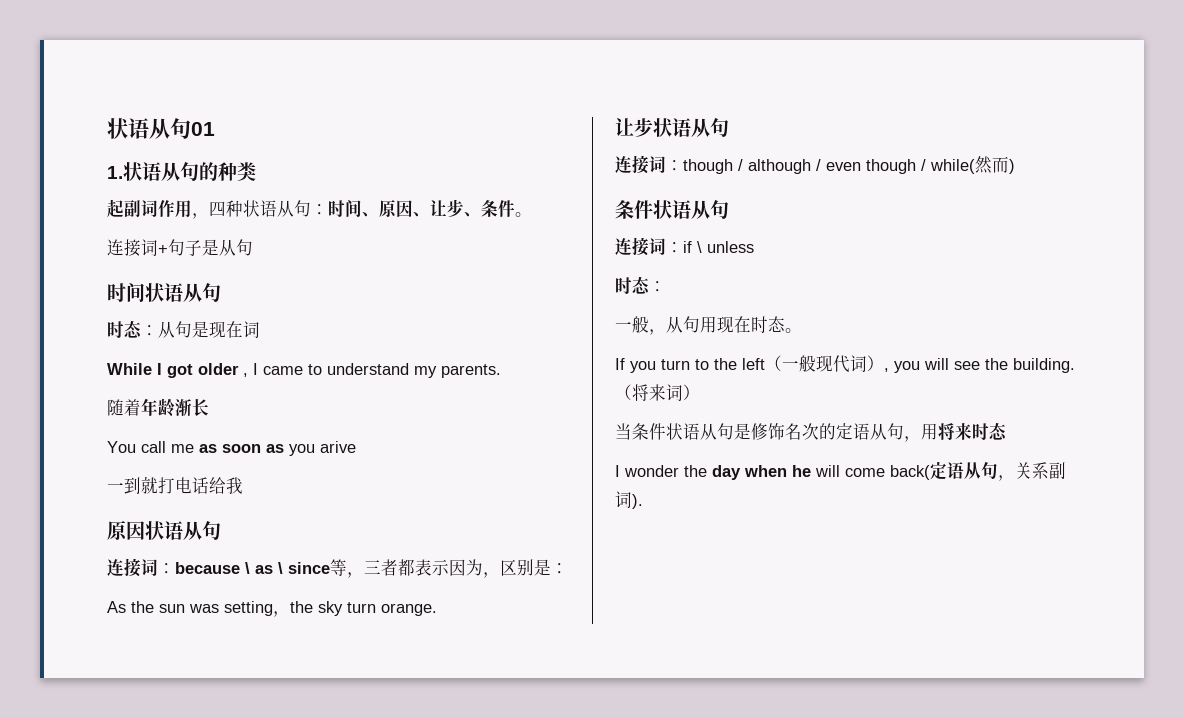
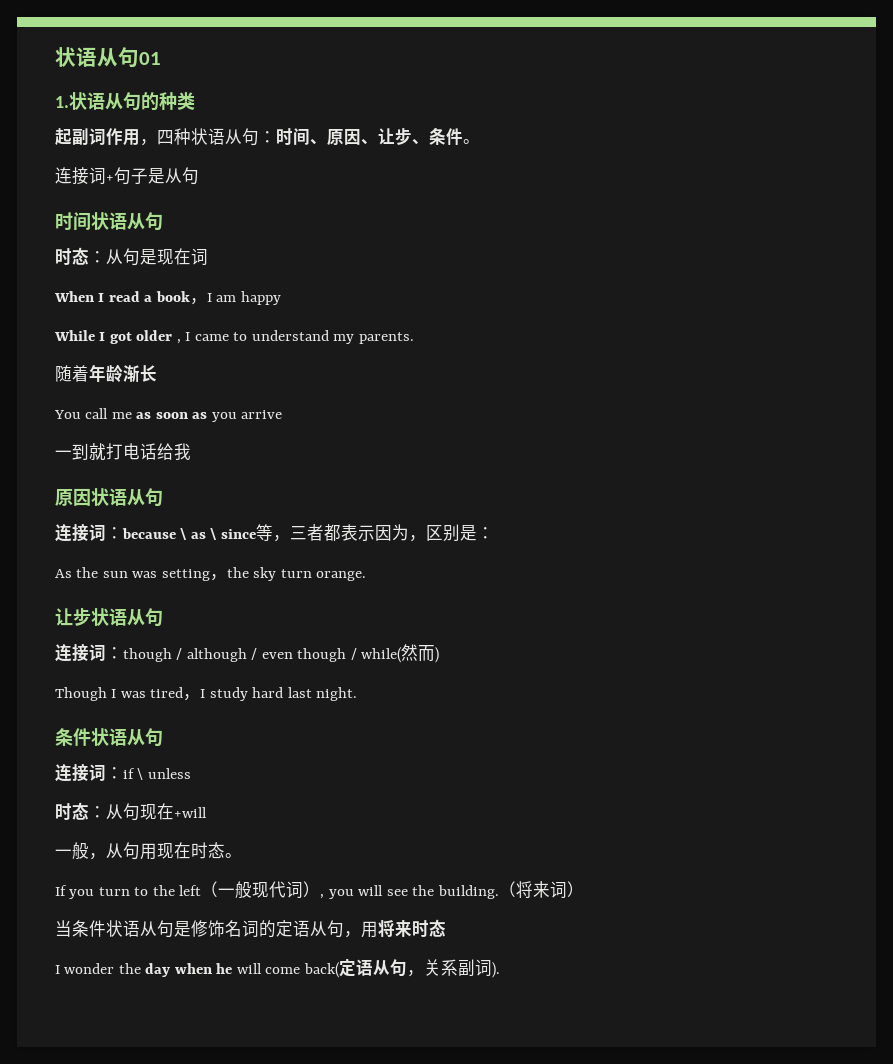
+ When I read a book，I am happy
- You call me as soon as you arive
+ You call me as soon as you arrive
+ Though I was tired，I study hard last night.
  连接词：if \ unless
- 时态：
+ 时态：从句现在+will
- 当条件状语从句是修饰名次的定语从句，用将来时态
+ 当条件状语从句是修饰名词的定语从句，用将来时态

